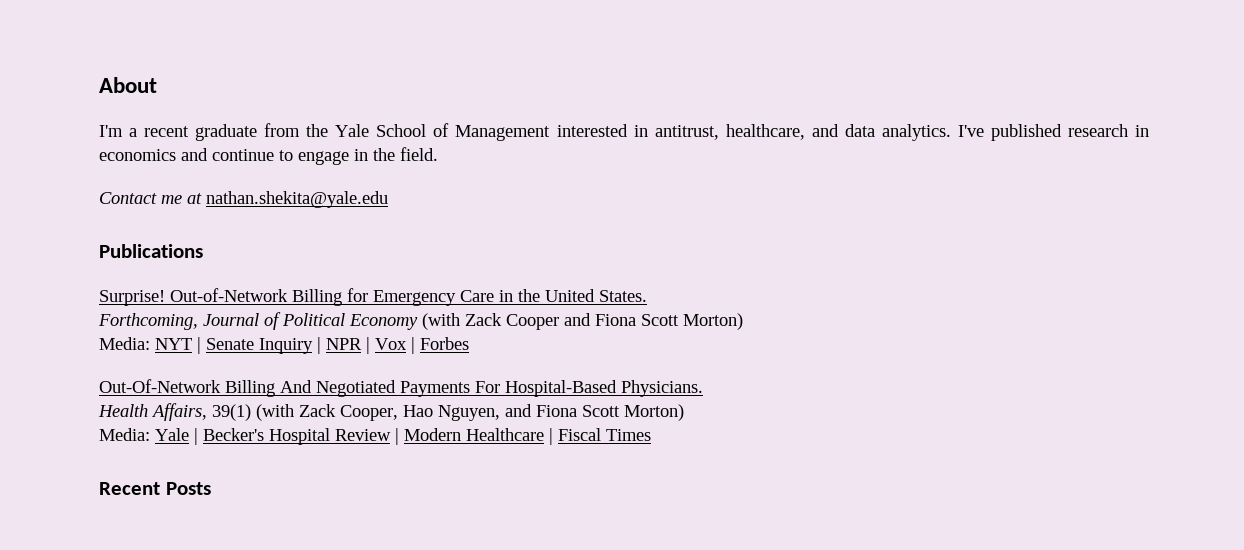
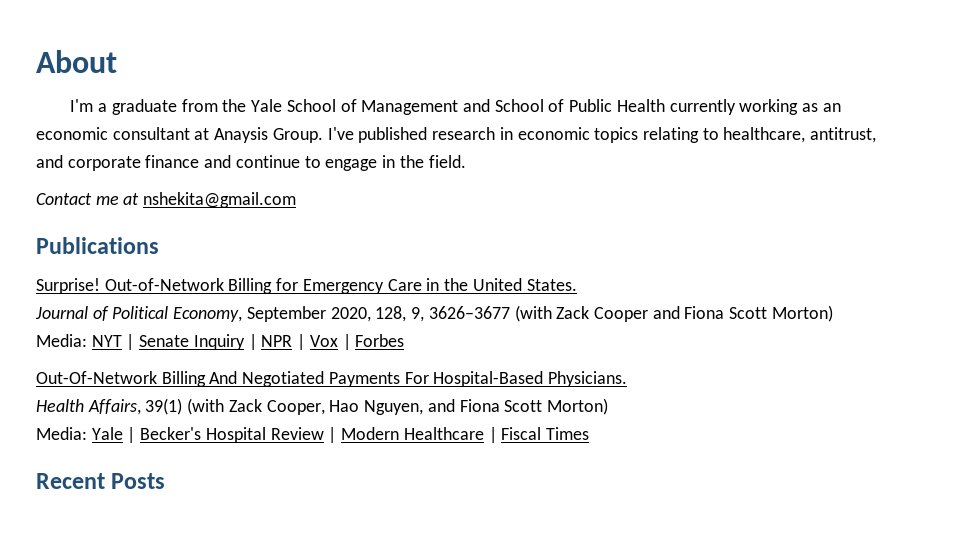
- I'm a recent graduate from the Yale School of Management interested in antitrust, healthcare, and data analytics. I've published research in economics and continue to engage in the field.
+ I'm a graduate from the Yale School of Management and School of Public Health currently working as an economic consultant at Anaysis Group. I've published research in economic topics relating to healthcare, antitrust, and corporate finance and continue to engage in the field.
- Contact me at nathan.shekita@yale.edu
+ Contact me at nshekita@gmail.com
- Forthcoming, Journal of Political Economy (with Zack Cooper and Fiona Scott Morton)
+ Journal of Political Economy, September 2020, 128, 9, 3626–3677 (with Zack Cooper and Fiona Scott Morton)

